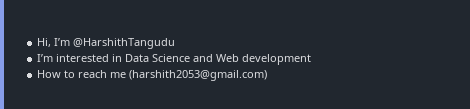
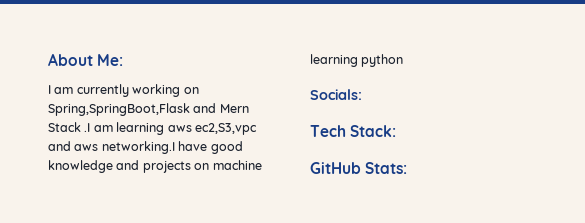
- Hi, I’m @HarshithTangudu
- I’m interested in Data Science and Web development
- How to reach me (harshith2053@gmail.com)
+ About Me:
+ I am currently working on Spring,SpringBoot,Flask and Mern Stack .I am learning aws ec2,S3,vpc and aws networking.I have good knowledge and projects on machine learning python
+ Socials:
+ Tech Stack:
+ GitHub Stats:

